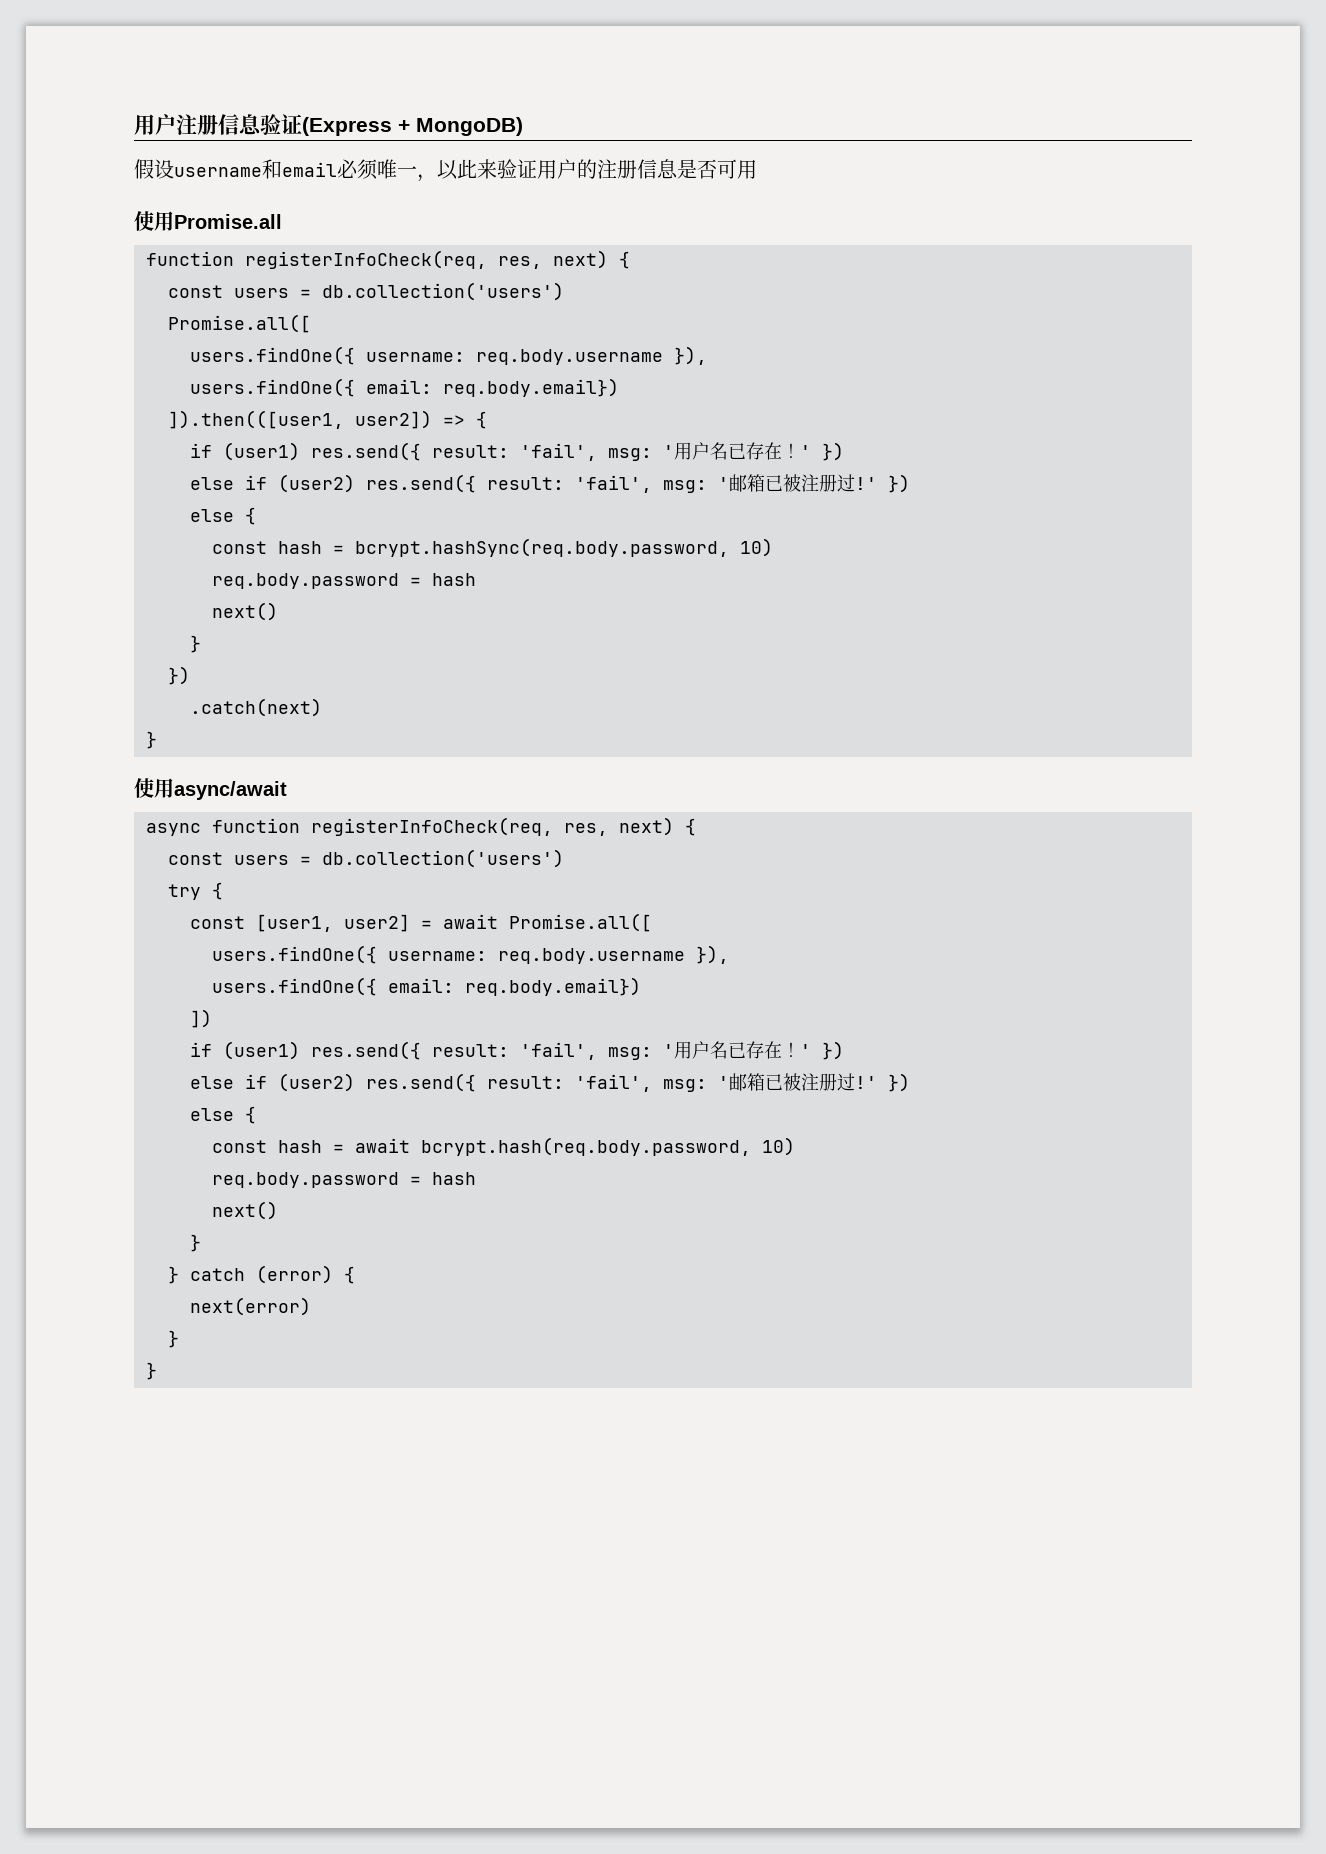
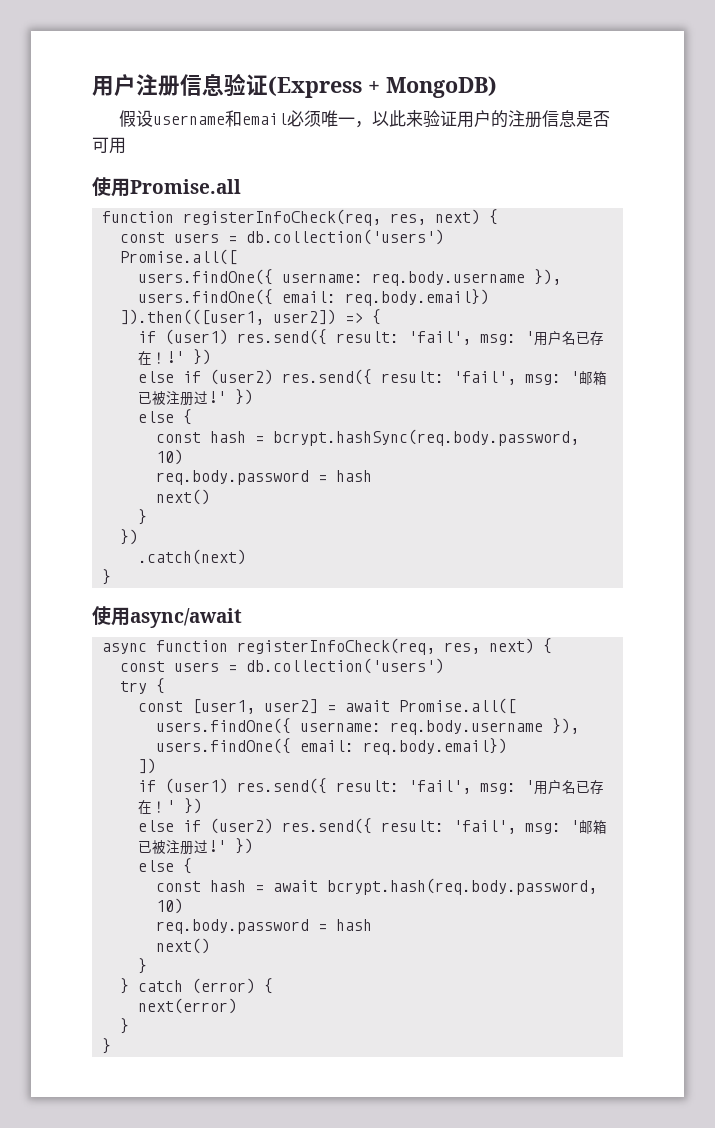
  ]).then(([user1, user2]) => {
- if (user1) res.send({ result: 'fail', msg: '用户名已存在！' })
+ if (user1) res.send({ result: 'fail', msg: '用户名已存在！!' })

